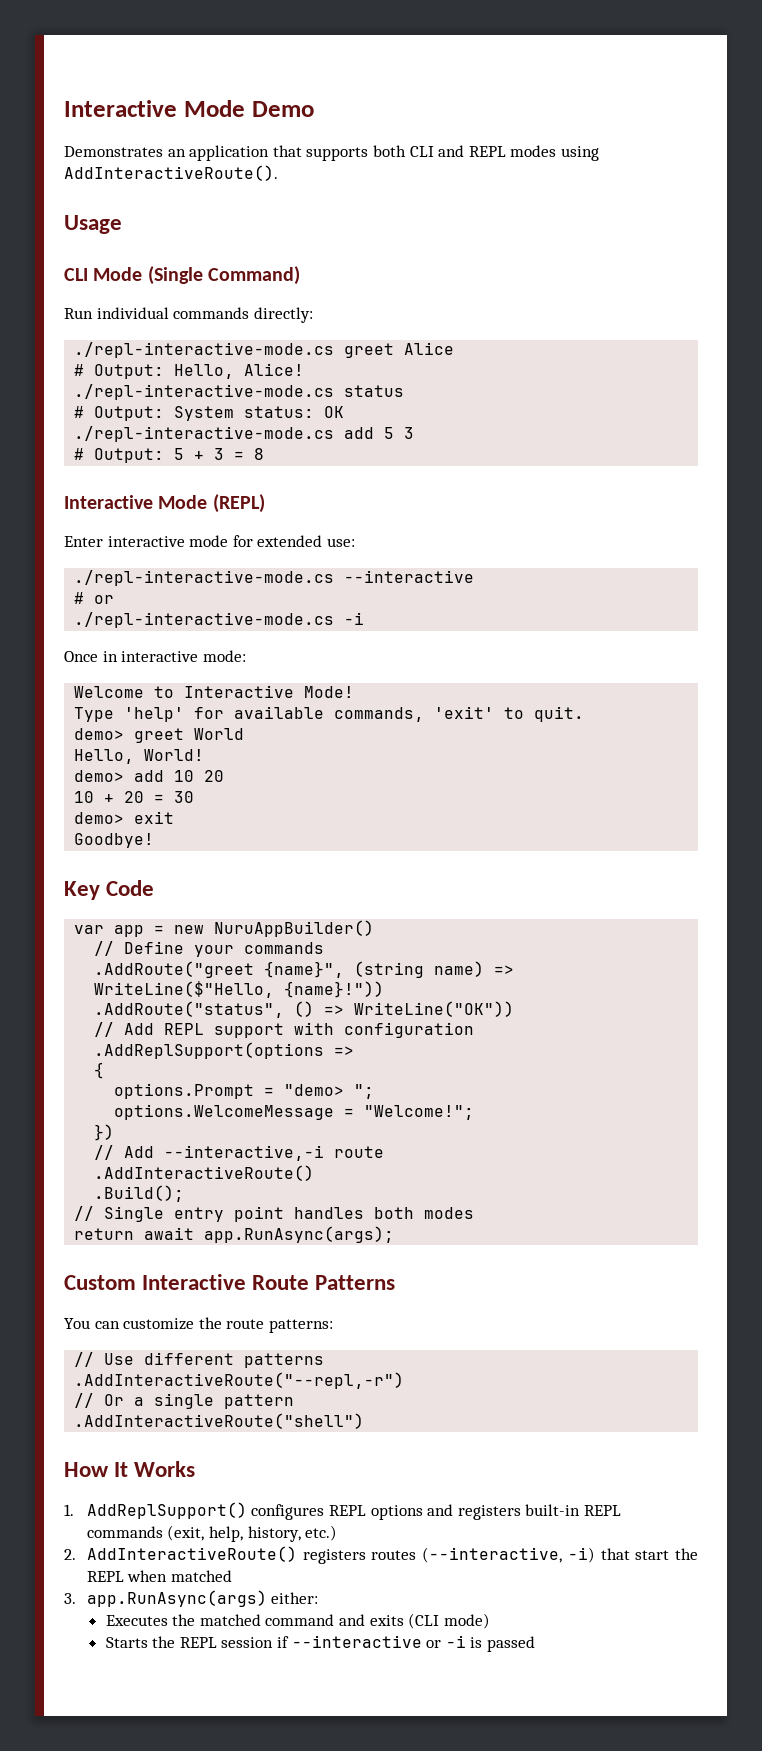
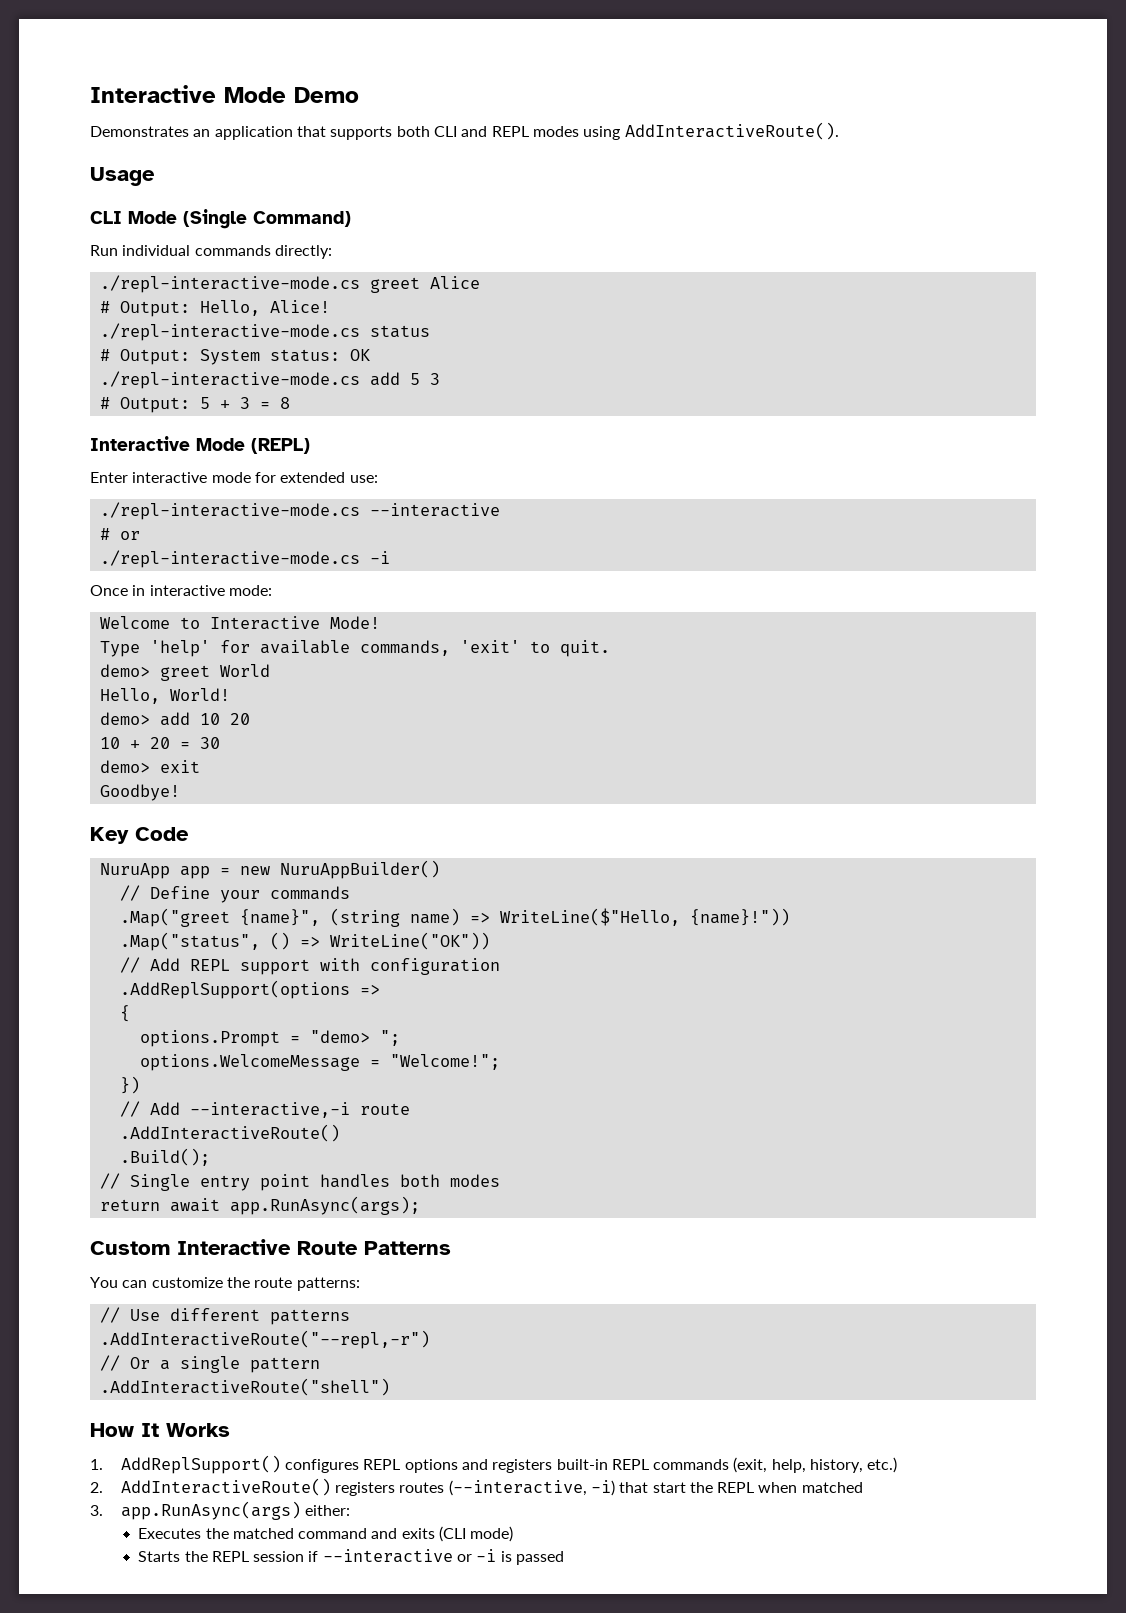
- var app = new NuruAppBuilder()
+ NuruApp app = new NuruAppBuilder()
- .AddRoute("greet {name}", (string name) => WriteLine($"Hello, {name}!"))
+ .Map("greet {name}", (string name) => WriteLine($"Hello, {name}!"))
- .AddRoute("status", () => WriteLine("OK"))
+ .Map("status", () => WriteLine("OK"))

